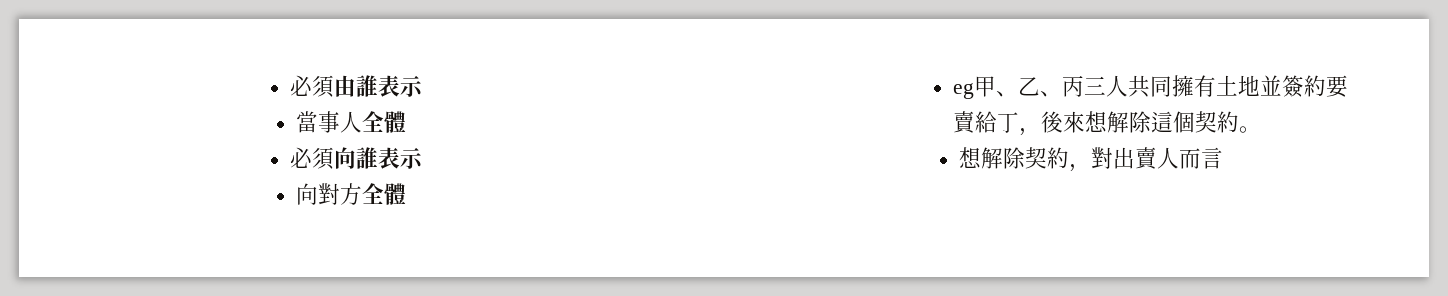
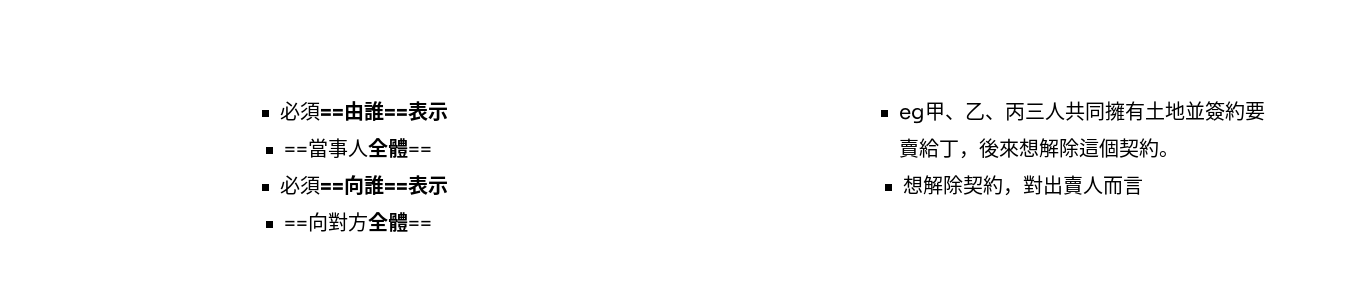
- 必須由誰表示
- 當事人全體
- 必須向誰表示
- 向對方全體
+ 必須==由誰==表示
+ ==當事人全體==
+ 必須==向誰==表示
+ ==向對方全體==

